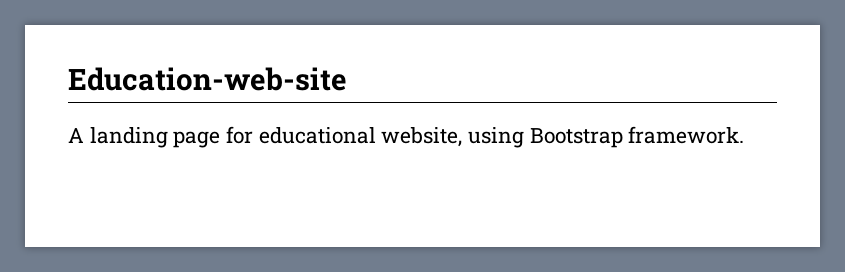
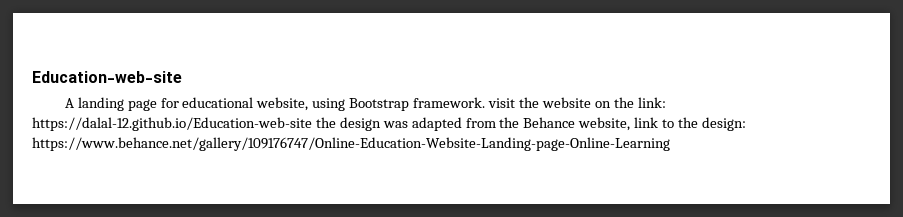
- A landing page for educational website, using Bootstrap framework.
+ A landing page for educational website, using Bootstrap framework. visit the website on the link: https://dalal-12.github.io/Education-web-site the design was adapted from the Behance website, link to the design: https://www.behance.net/gallery/109176747/Online-Education-Website-Landing-page-Online-Learning

